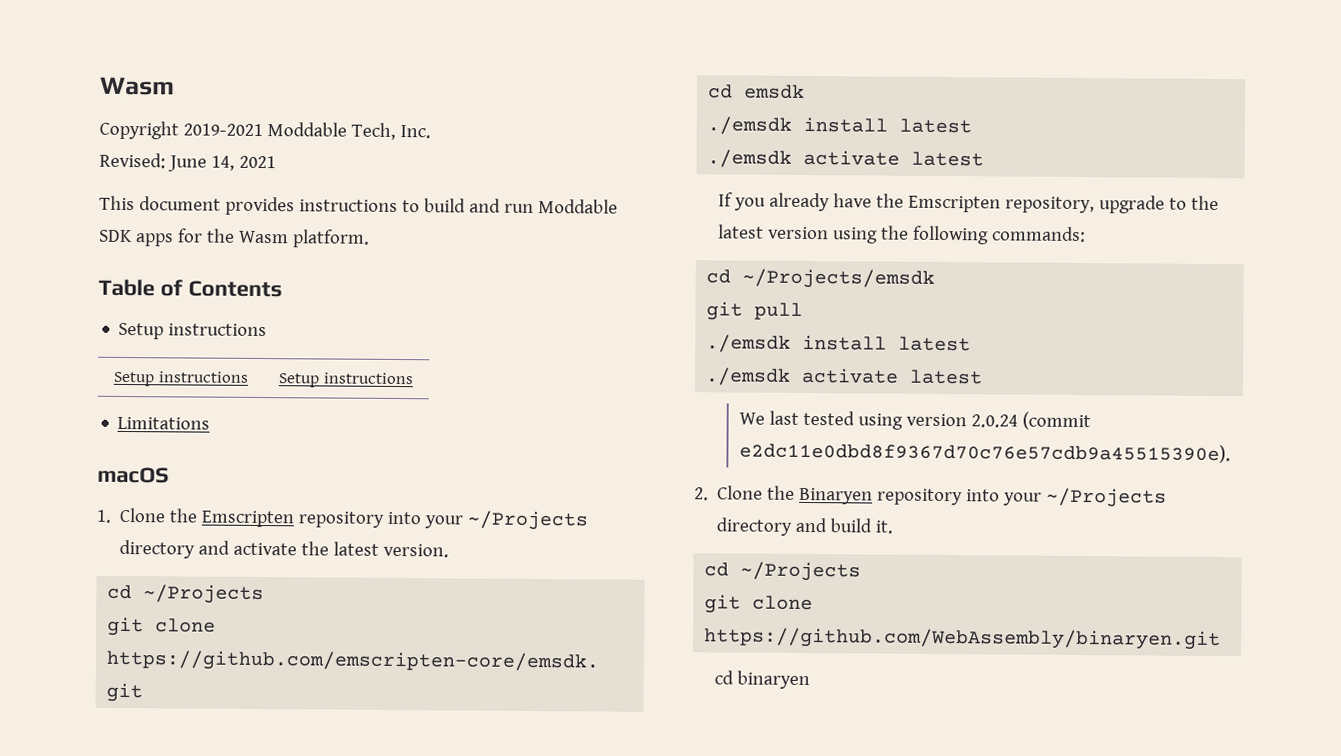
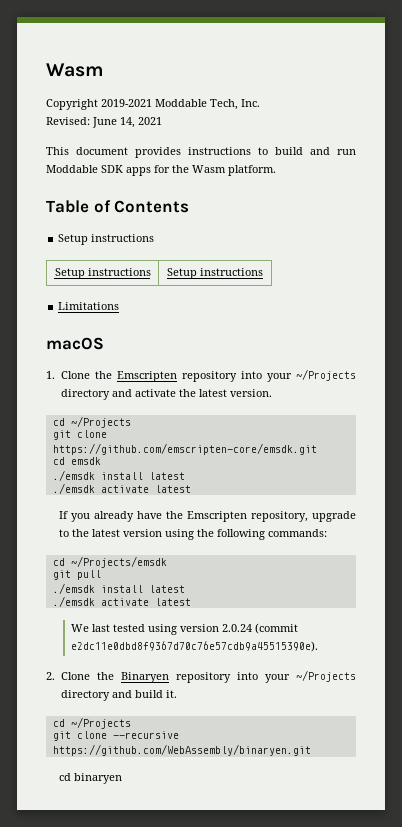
- git clone https://github.com/WebAssembly/binaryen.git
+ git clone --recursive https://github.com/WebAssembly/binaryen.git

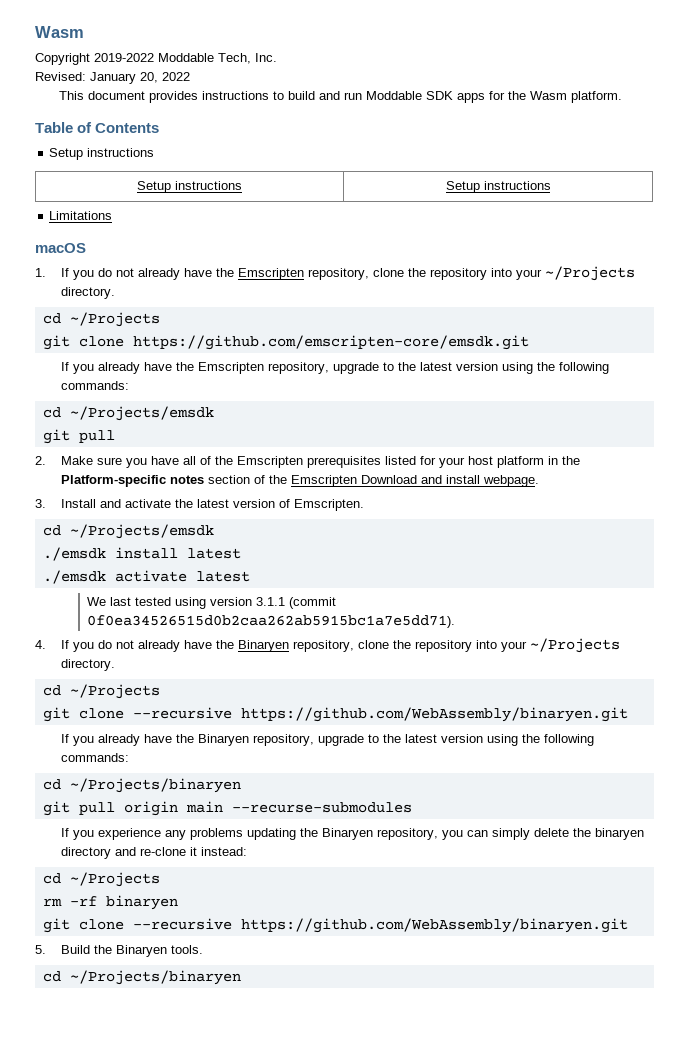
- Copyright 2019-2021 Moddable Tech, Inc.
+ Copyright 2019-2022 Moddable Tech, Inc.
- Revised: June 14, 2021
+ Revised: January 20, 2022
- 1. Clone the Emscripten repository into your ~/Projects directory and activate the latest version.
+ 1. If you do not already have the Emscripten repository, clone the repository into your ~/Projects directory.
- cd emsdk
- ./emsdk install latest
- ./emsdk activate latest
+ 2. Make sure you have all of the Emscripten prerequisites listed for your host platform in the Platform-specific notes section of the Emscripten Download and install webpage.
+ 3. Install and activate the latest version of Emscripten.
+ cd ~/Projects/emsdk
- We last tested using version 2.0.24 (commit e2dc11e0dbd8f9367d70c76e57cdb9a45515390e).
- 2. Clone the Binaryen repository into your ~/Projects directory and build it.
+ We last tested using version 3.1.1 (commit 0f0ea34526515d0b2caa262ab5915bc1a7e5dd71).
+ 4. If you do not already have the Binaryen repository, clone the repository into your ~/Projects directory.
- cd binaryen
+ If you already have the Binaryen repository, upgrade to the latest version using the following commands:
+ cd ~/Projects/binaryen
+ git pull origin main --recurse-submodules
+ If you experience any problems updating the Binaryen repository, you can simply delete the binaryen directory and re-clone it instead:
+ cd ~/Projects
+ rm -rf binaryen
+ git clone --recursive https://github.com/WebAssembly/binaryen.git
+ 5. Build the Binaryen tools.
+ cd ~/Projects/binaryen

